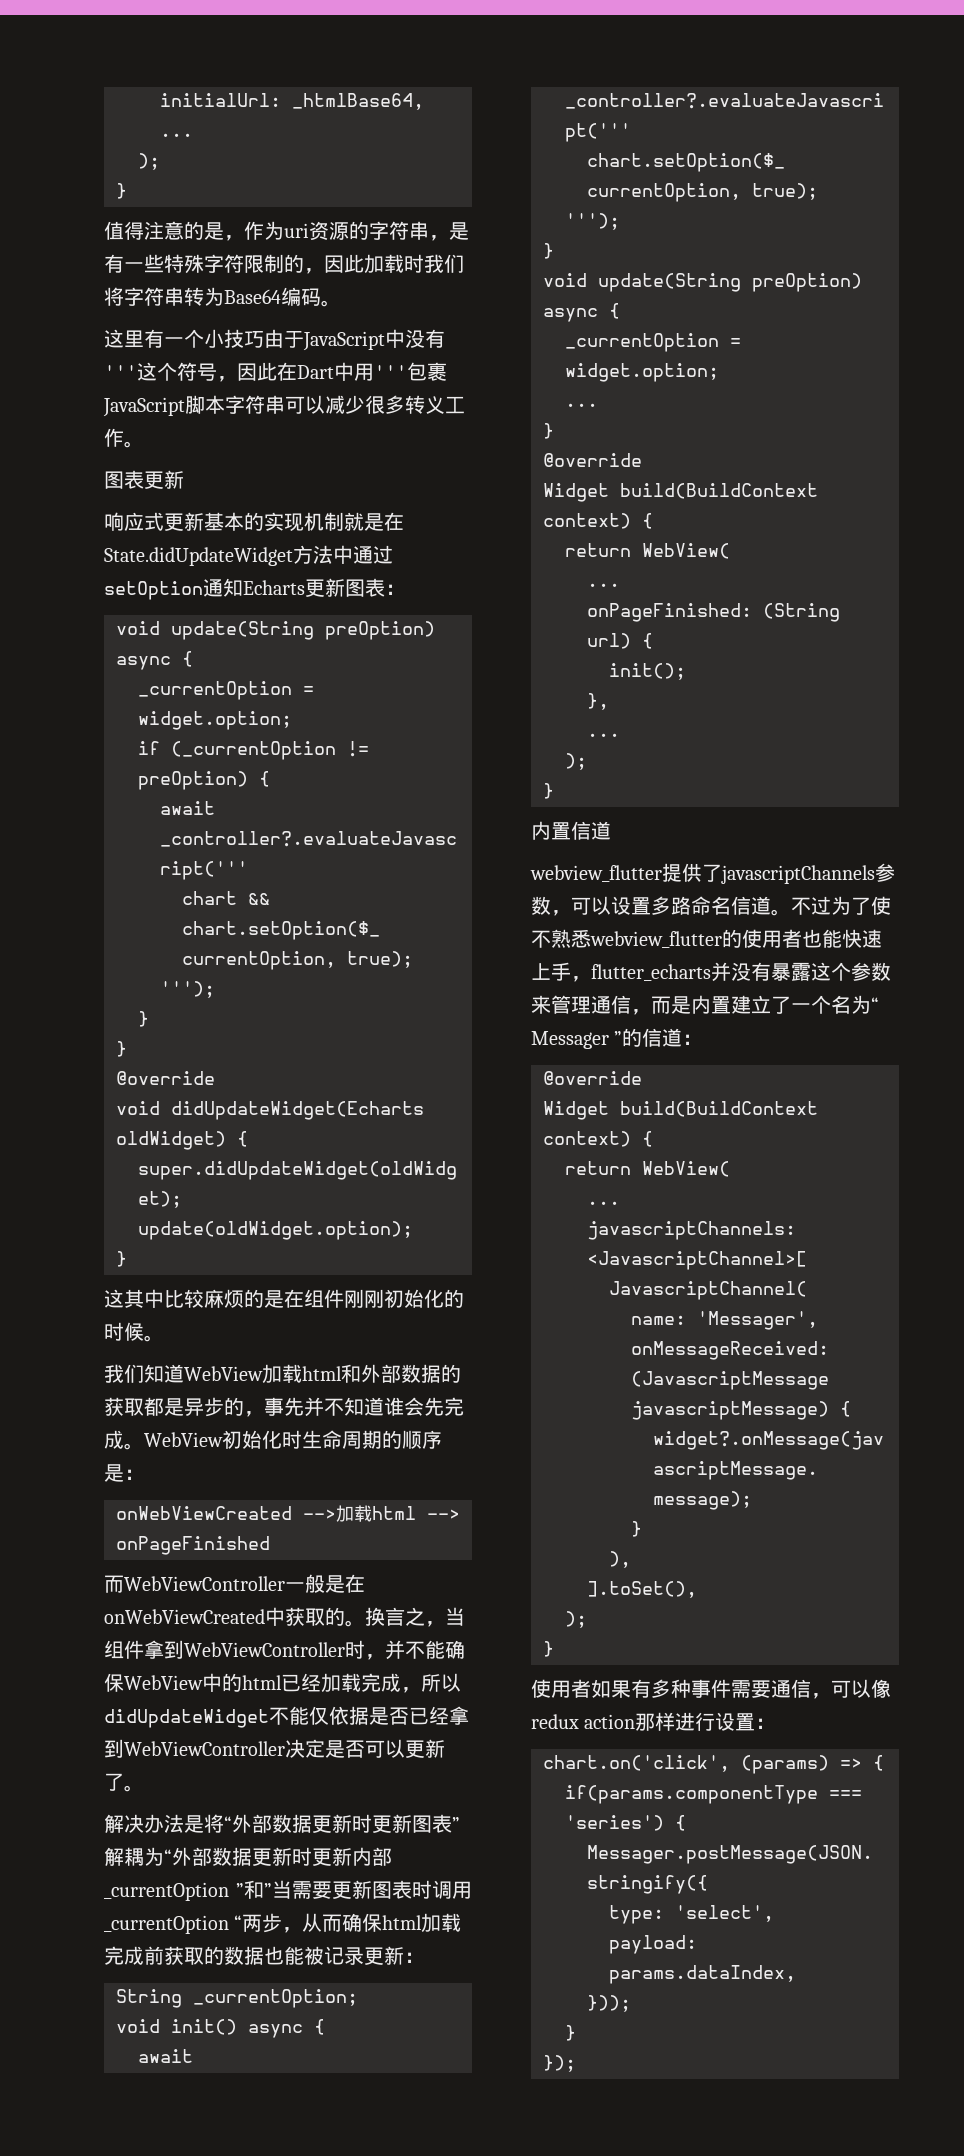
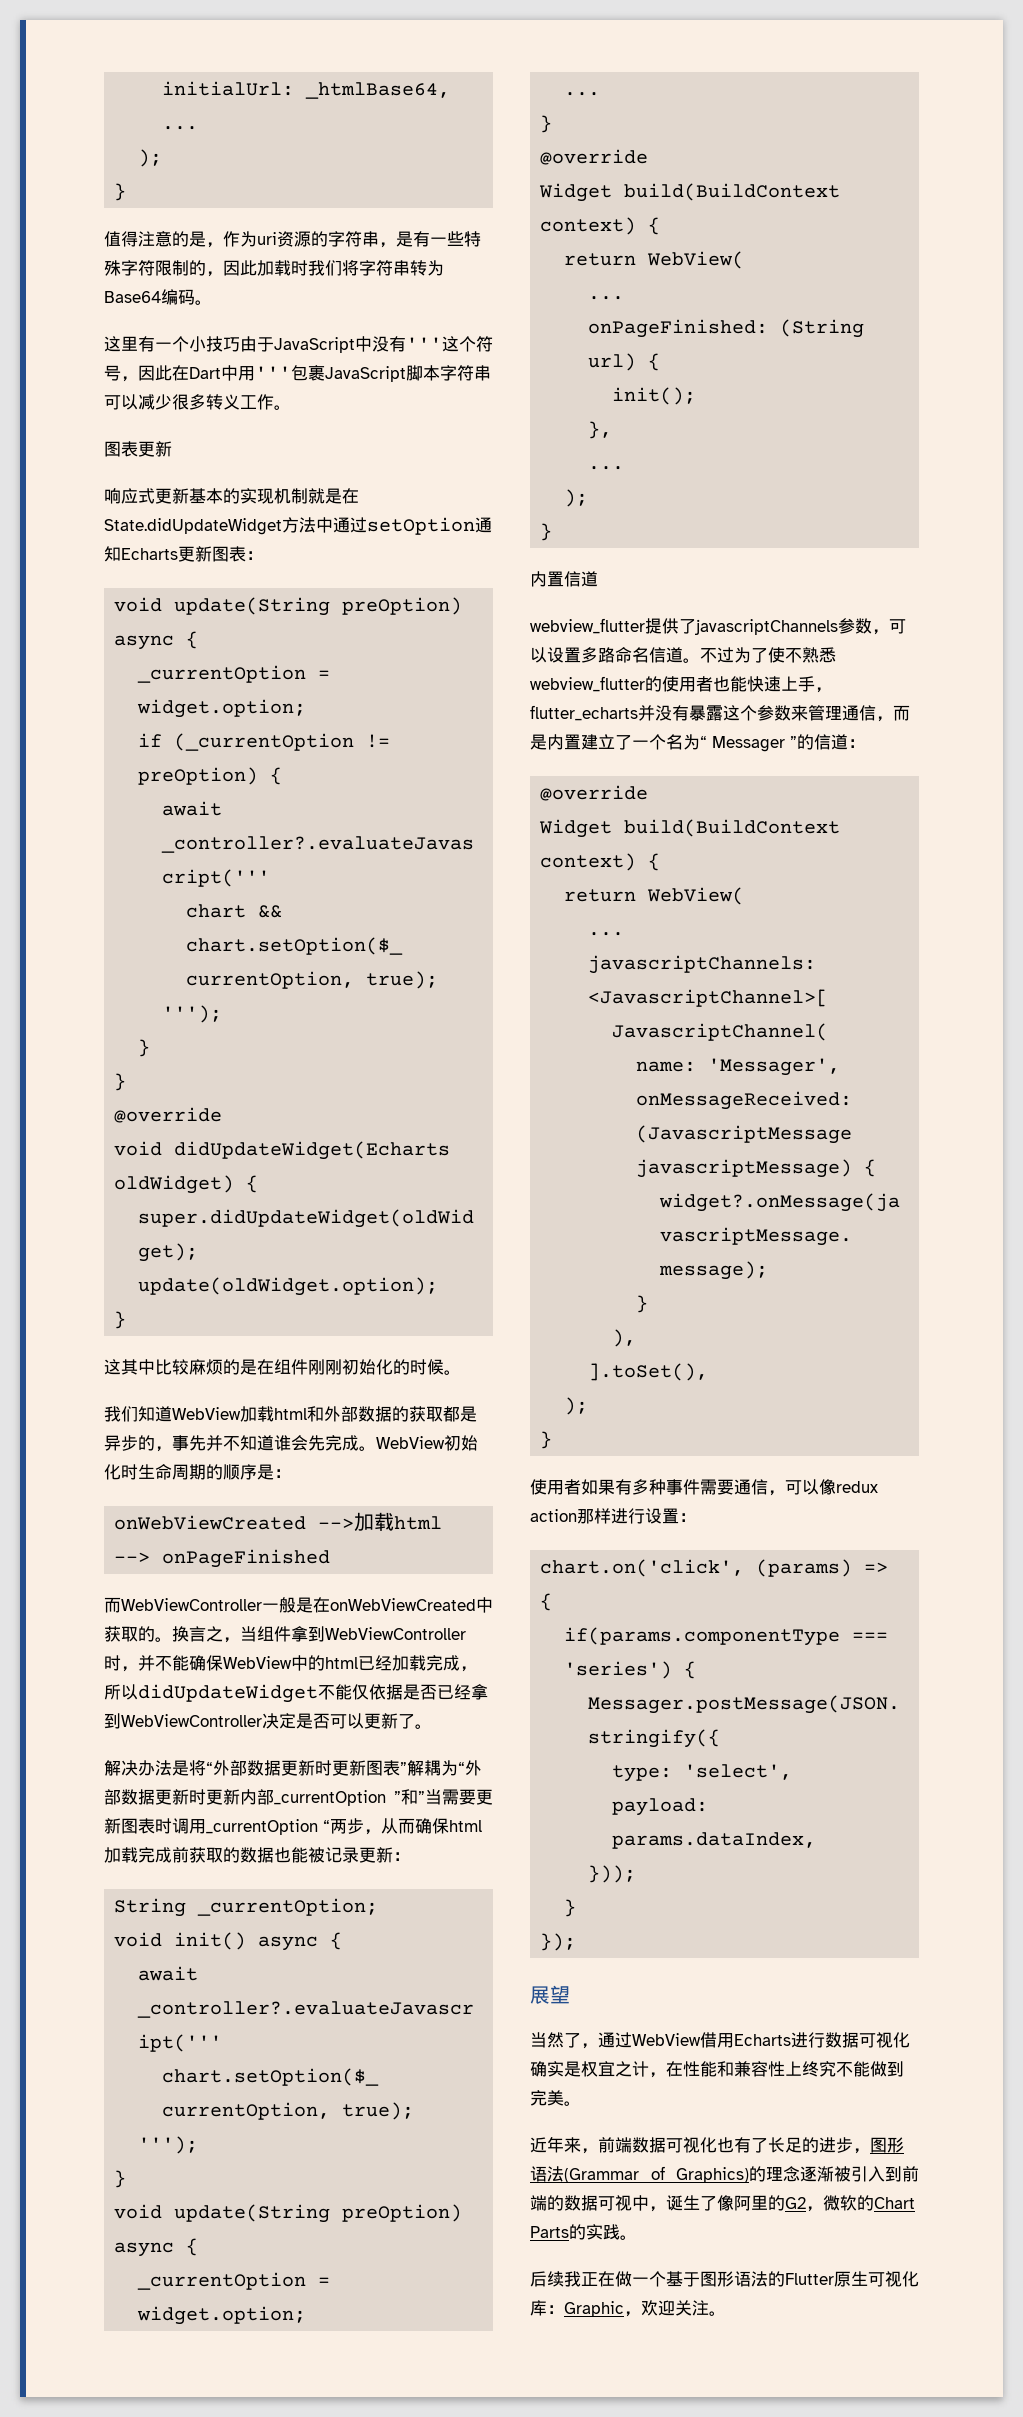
+ 展望
+ 当然了，通过WebView借用Echarts进行数据可视化确实是权宜之计，在性能和兼容性上终究不能做到完美。
+ 近年来，前端数据可视化也有了长足的进步，图形语法(Grammar of Graphics)的理念逐渐被引入到前端的数据可视中，诞生了像阿里的G2，微软的Chart Parts的实践。
+ 后续我正在做一个基于图形语法的Flutter原生可视化库：Graphic，欢迎关注。

